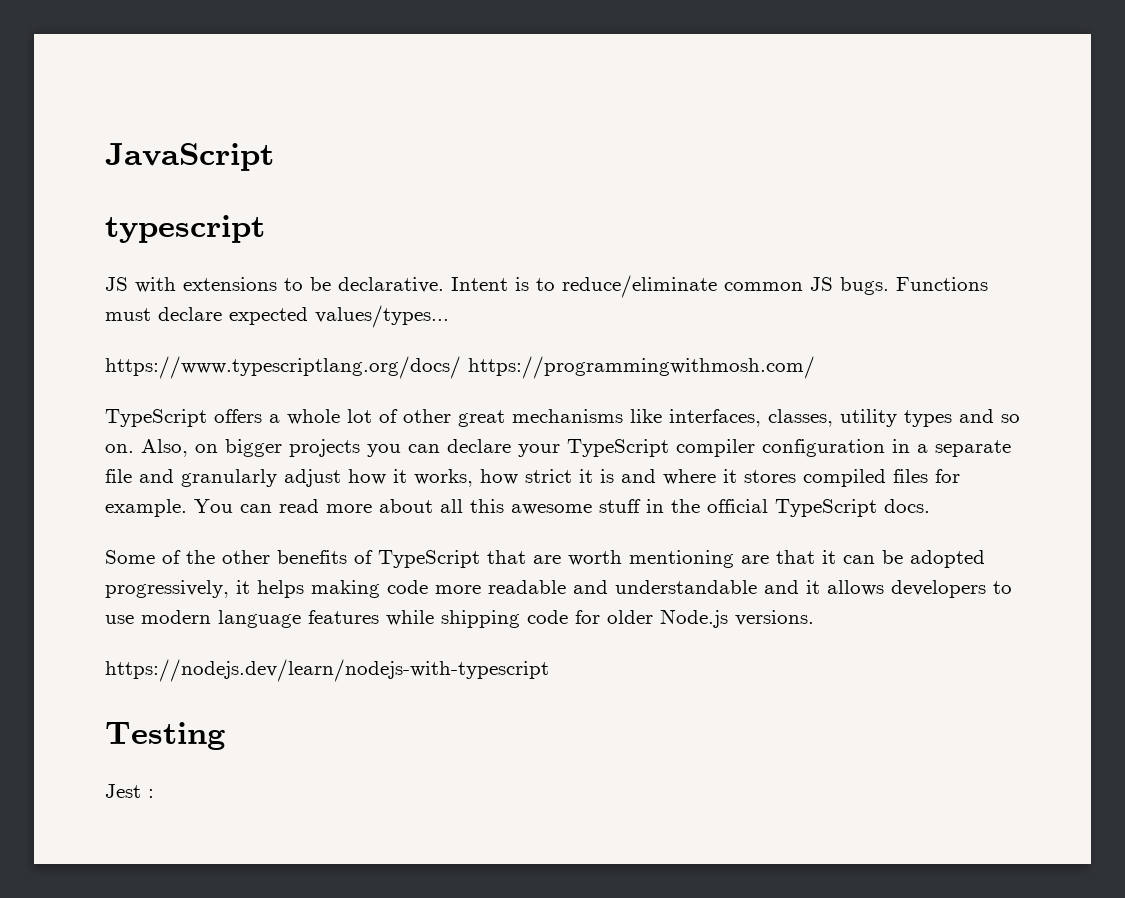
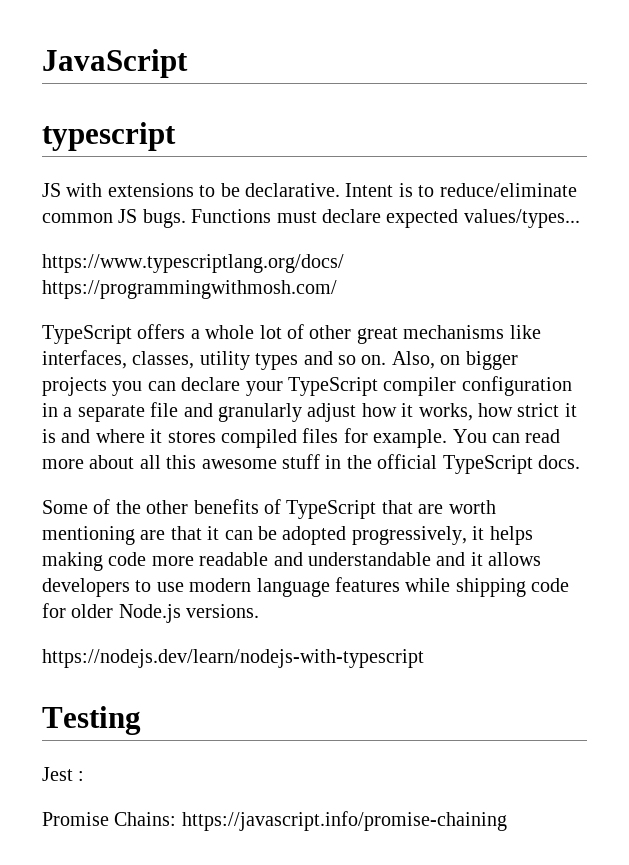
+ Promise Chains: https://javascript.info/promise-chaining

